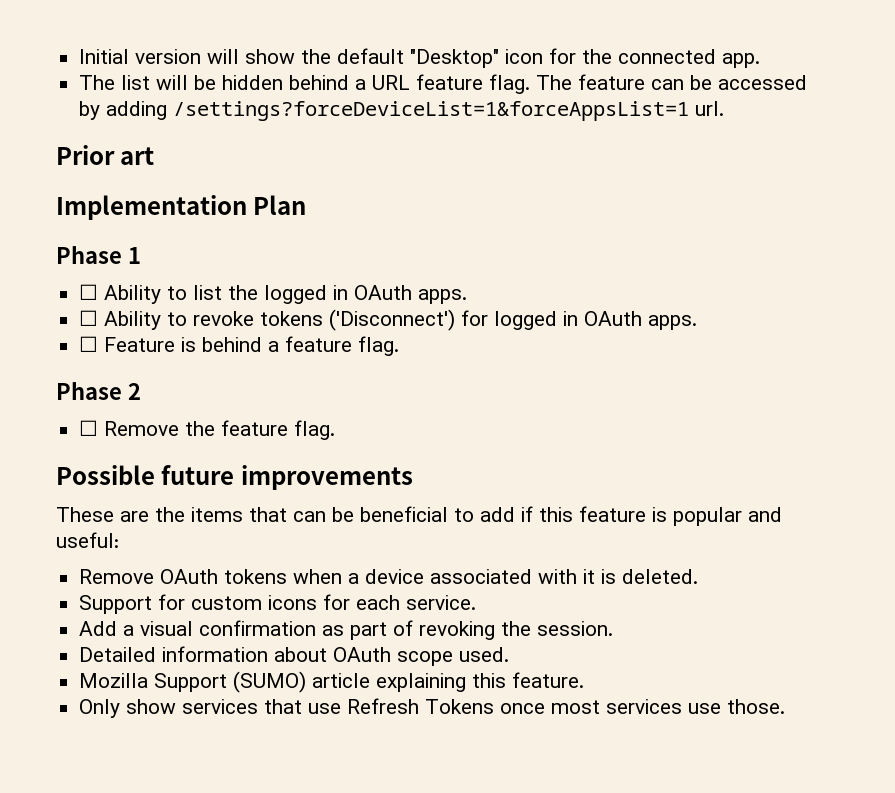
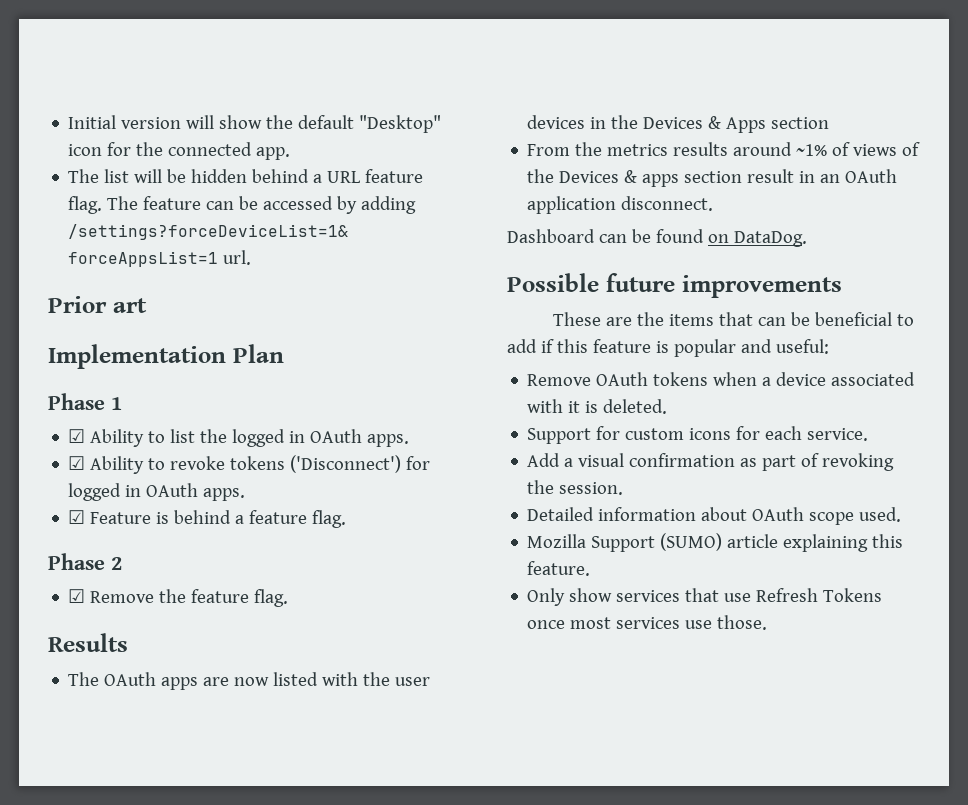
- ☐ Ability to list the logged in OAuth apps.
+ ☑ Ability to list the logged in OAuth apps.
- ☐ Ability to revoke tokens ('Disconnect') for logged in OAuth apps.
+ ☑ Ability to revoke tokens ('Disconnect') for logged in OAuth apps.
- ☐ Feature is behind a feature flag.
+ ☑ Feature is behind a feature flag.
- ☐ Remove the feature flag.
+ ☑ Remove the feature flag.
+ Results
+ The OAuth apps are now listed with the user devices in the Devices & Apps section
+ From the metrics results around ~1% of views of the Devices & apps section result in an OAuth application disconnect.
+ Dashboard can be found on DataDog.

